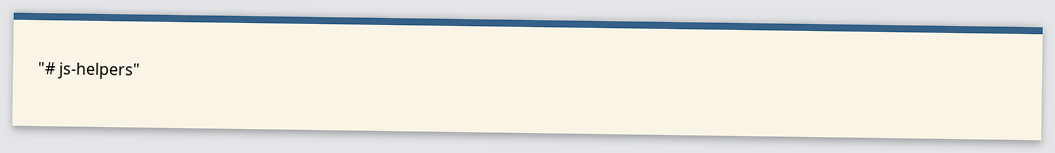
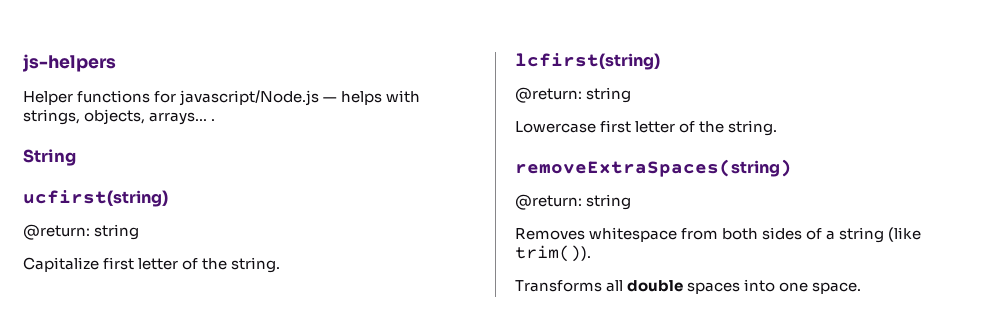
- "# js-helpers"
+ js-helpers
+ Helper functions for javascript/Node.js — helps with strings, objects, arrays... .
+ String
+ ucfirst(string)
+ @return: string
+ Capitalize first letter of the string.
+ lcfirst(string)
+ @return: string
+ Lowercase first letter of the string.
+ removeExtraSpaces(string)
+ @return: string
+ Removes whitespace from both sides of a string (like trim()).
+ Transforms all double spaces into one space.

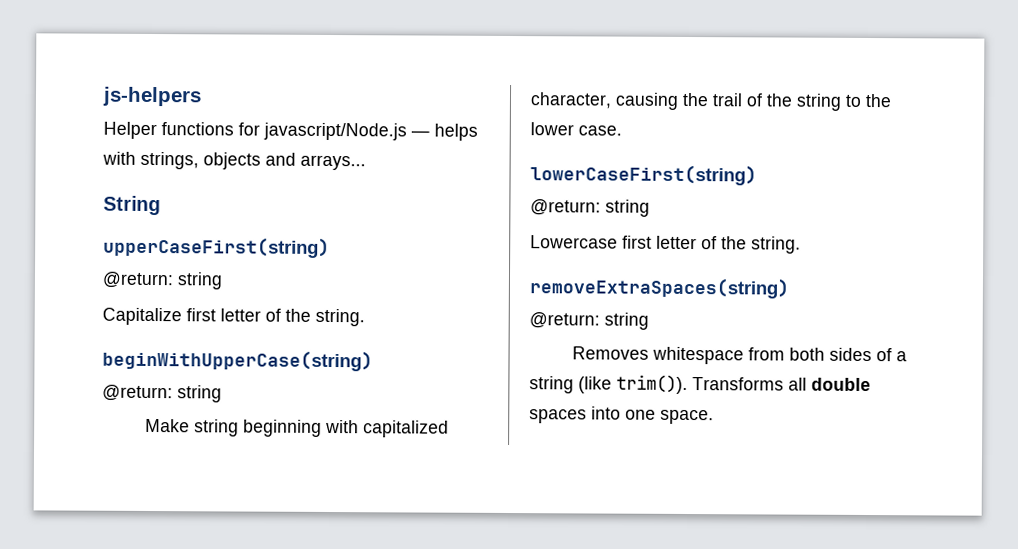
- Helper functions for javascript/Node.js — helps with strings, objects, arrays... .
+ Helper functions for javascript/Node.js — helps with strings, objects and arrays...
- ucfirst(string)
+ upperCaseFirst(string)
- lcfirst(string)
+ beginWithUpperCase(string)
+ @return: string
+ Make string beginning with capitalized character, causing the trail of the string to the lower case.
+ lowerCaseFirst(string)
- Removes whitespace from both sides of a string (like trim()).
- Transforms all double spaces into one space.
+ Removes whitespace from both sides of a string (like trim()). Transforms all double spaces into one space.

